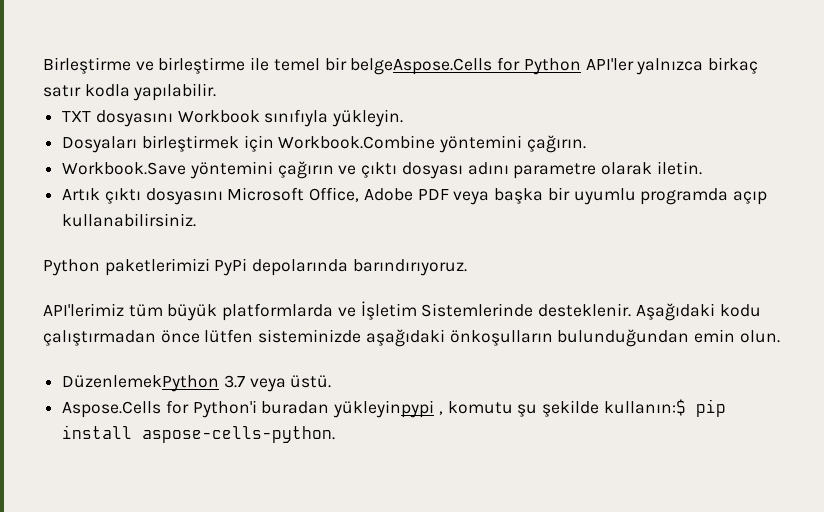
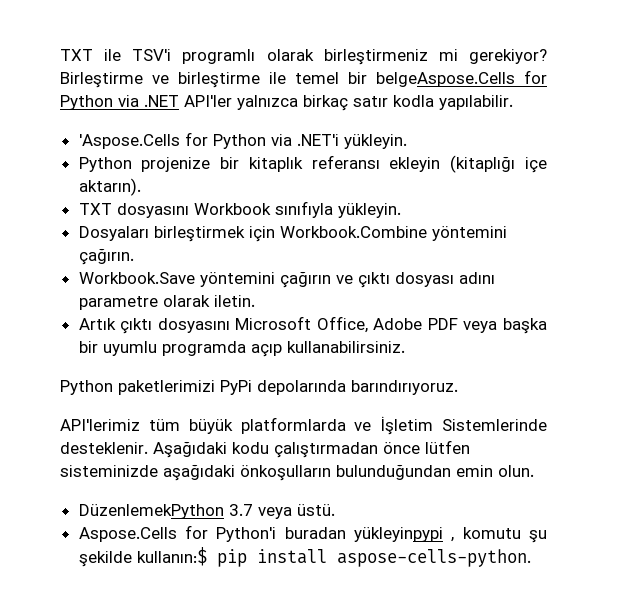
+ TXT ile TSV'i programlı olarak birleştirmeniz mi gerekiyor?
- Birleştirme ve birleştirme ile temel bir belgeAspose.Cells for Python API'ler yalnızca birkaç satır kodla yapılabilir.
+ Birleştirme ve birleştirme ile temel bir belgeAspose.Cells for Python via .NET API'ler yalnızca birkaç satır kodla yapılabilir.
+ 'Aspose.Cells for Python via .NET'i yükleyin.
+ Python projenize bir kitaplık referansı ekleyin (kitaplığı içe aktarın).

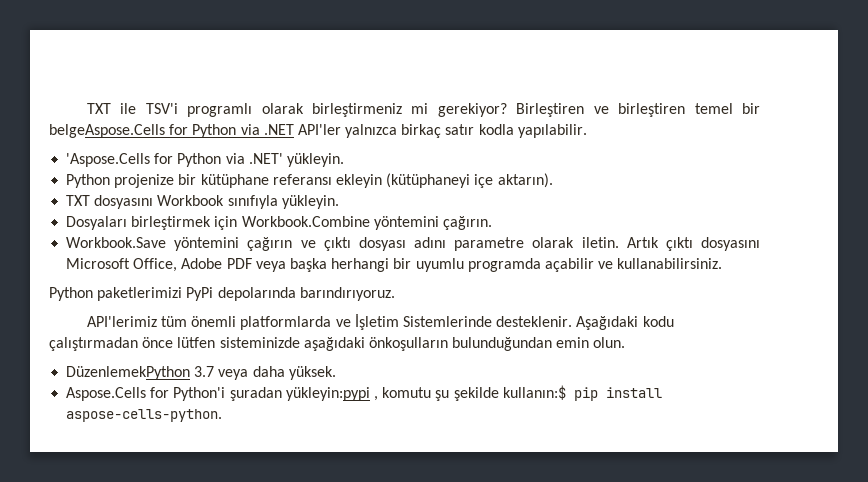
- Birleştirme ve birleştirme ile temel bir belgeAspose.Cells for Python via .NET API'ler yalnızca birkaç satır kodla yapılabilir.
+ Birleştiren ve birleştiren temel bir belgeAspose.Cells for Python via .NET API'ler yalnızca birkaç satır kodla yapılabilir.
- 'Aspose.Cells for Python via .NET'i yükleyin.
+ 'Aspose.Cells for Python via .NET' yükleyin.
- Python projenize bir kitaplık referansı ekleyin (kitaplığı içe aktarın).
+ Python projenize bir kütüphane referansı ekleyin (kütüphaneyi içe aktarın).
- Workbook.Save yöntemini çağırın ve çıktı dosyası adını parametre olarak iletin.
- Artık çıktı dosyasını Microsoft Office, Adobe PDF veya başka bir uyumlu programda açıp kullanabilirsiniz.
+ Workbook.Save yöntemini çağırın ve çıktı dosyası adını parametre olarak iletin. Artık çıktı dosyasını Microsoft Office, Adobe PDF veya başka herhangi bir uyumlu programda açabilir ve kullanabilirsiniz.
- API'lerimiz tüm büyük platformlarda ve İşletim Sistemlerinde desteklenir.
+ API'lerimiz tüm önemli platformlarda ve İşletim Sistemlerinde desteklenir.
- DüzenlemekPython 3.7 veya üstü.
+ DüzenlemekPython 3.7 veya daha yüksek.
- Aspose.Cells for Python'i buradan yükleyinpypi , komutu şu şekilde kullanın:$ pip install aspose-cells-python.
+ Aspose.Cells for Python'i şuradan yükleyin:pypi , komutu şu şekilde kullanın:$ pip install aspose-cells-python.

